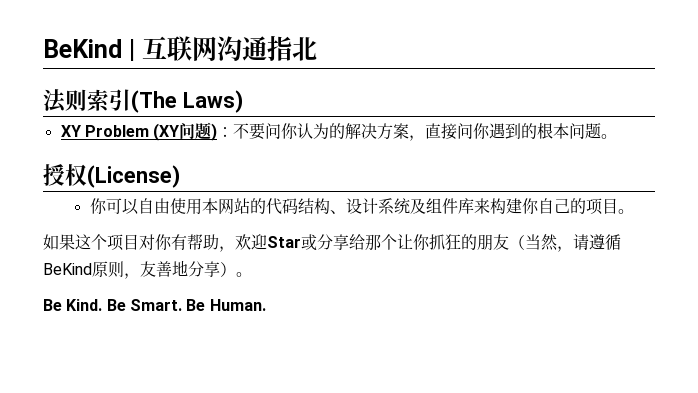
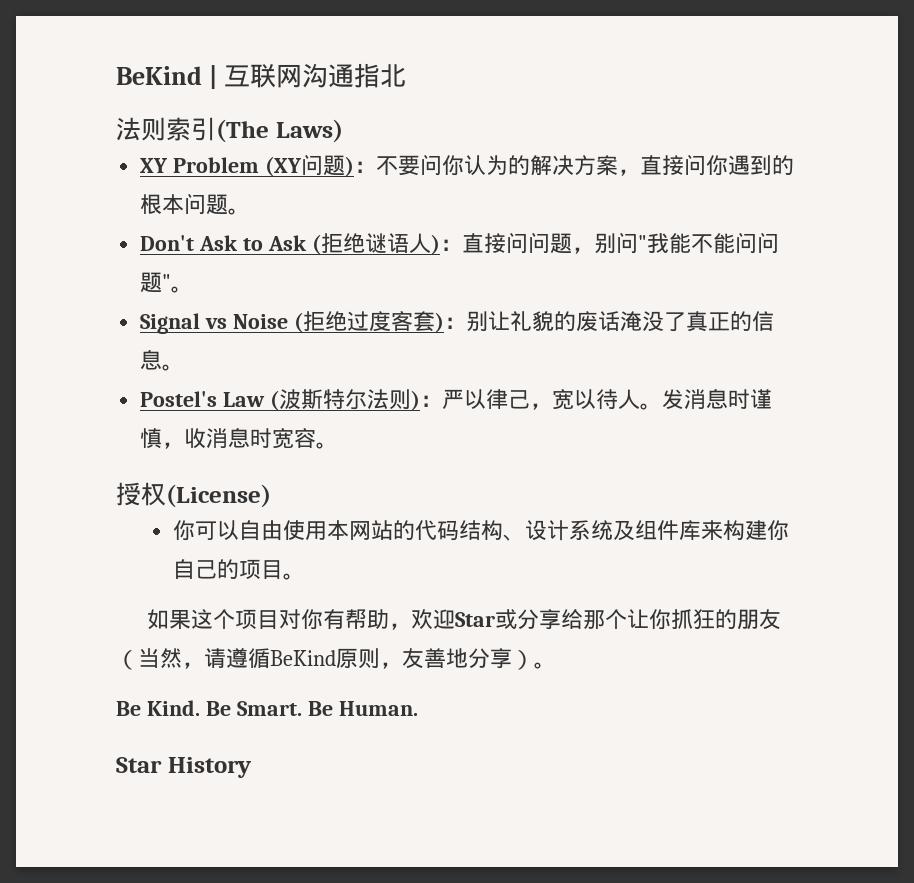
+ Don't Ask to Ask (拒绝谜语人)：直接问问题，别问"我能不能问问题"。
+ Signal vs Noise (拒绝过度客套)：别让礼貌的废话淹没了真正的信息。
+ Postel's Law (波斯特尔法则)：严以律己，宽以待人。发消息时谨慎，收消息时宽容。
+ Star History

